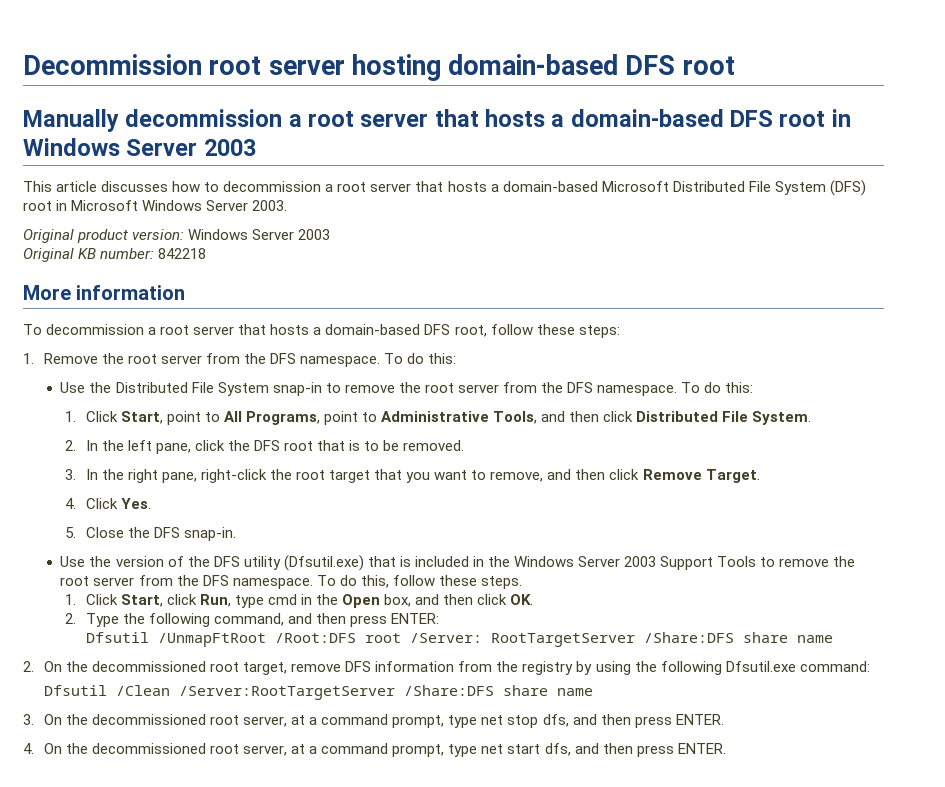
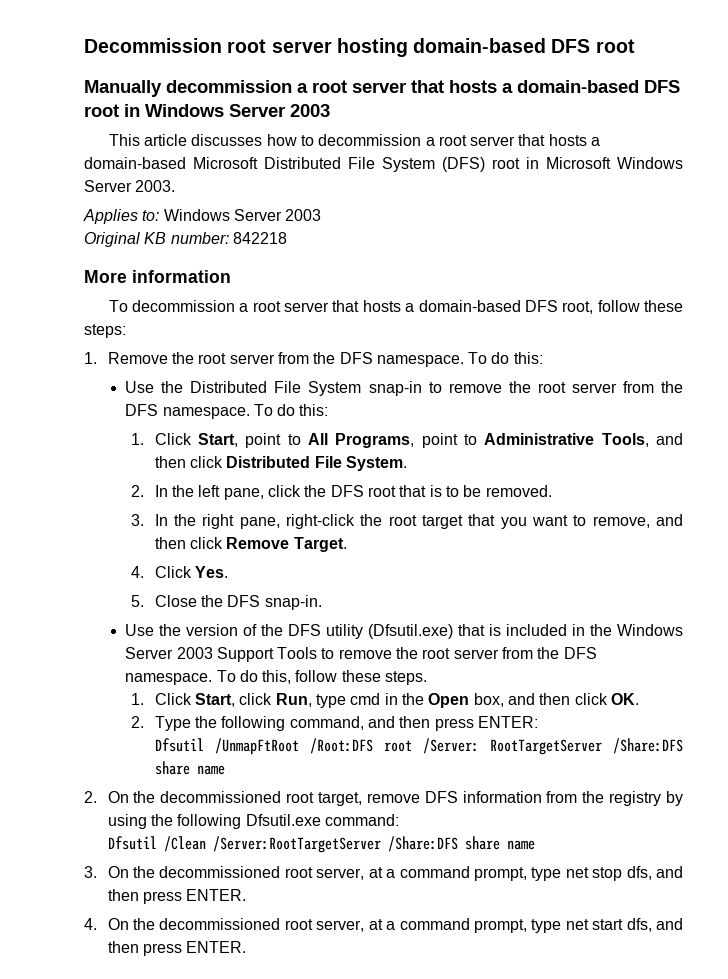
- Original product version: Windows Server 2003
+ Applies to: Windows Server 2003

